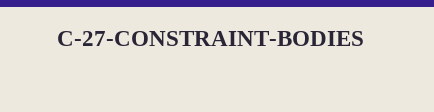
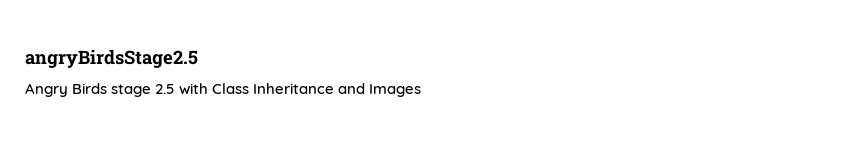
- C-27-CONSTRAINT-BODIES
+ angryBirdsStage2.5
+ Angry Birds stage 2.5 with Class Inheritance and Images

